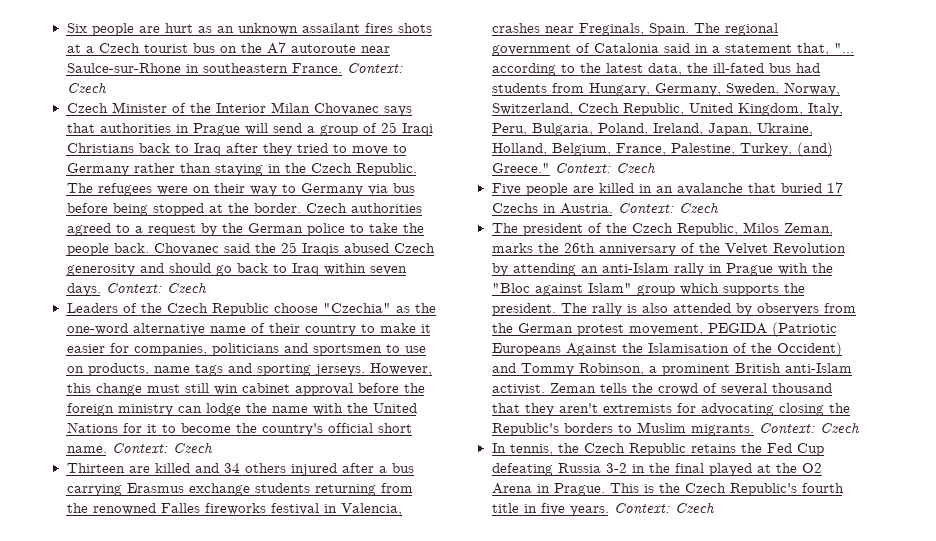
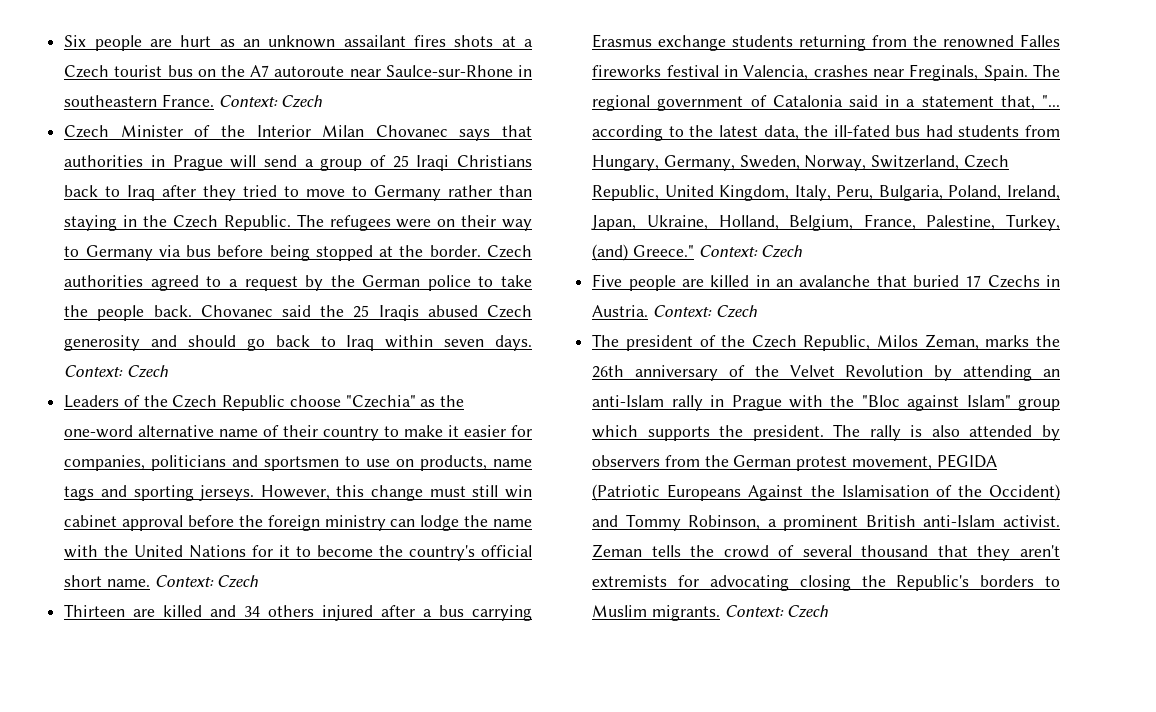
- In tennis, the Czech Republic retains the Fed Cup defeating Russia 3-2 in the final played at the O2 Arena in Prague. This is the Czech Republic's fourth title in five years. Context: Czech

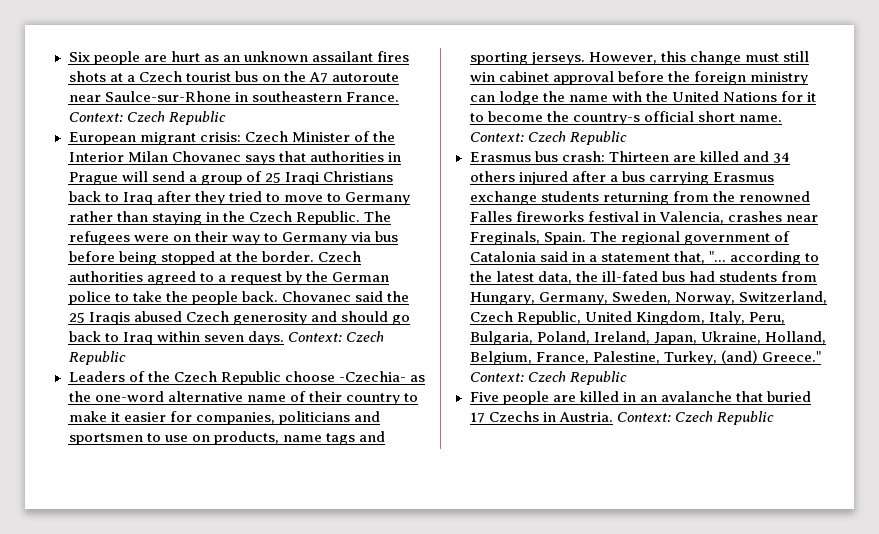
- Six people are hurt as an unknown assailant fires shots at a Czech tourist bus on the A7 autoroute near Saulce-sur-Rhone in southeastern France. Context: Czech
- Czech Minister of the Interior Milan Chovanec says that authorities in Prague will send a group of 25 Iraqi Christians back to Iraq after they tried to move to Germany rather than staying in the Czech Republic.
+ Six people are hurt as an unknown assailant fires shots at a Czech tourist bus on the A7 autoroute near Saulce-sur-Rhone in southeastern France. Context: Czech Republic
+ European migrant crisis: Czech Minister of the Interior Milan Chovanec says that authorities in Prague will send a group of 25 Iraqi Christians back to Iraq after they tried to move to Germany rather than staying in the Czech Republic.
- Chovanec said the 25 Iraqis abused Czech generosity and should go back to Iraq within seven days. Context: Czech
+ Chovanec said the 25 Iraqis abused Czech generosity and should go back to Iraq within seven days. Context: Czech Republic
- Leaders of the Czech Republic choose "Czechia" as the one-word alternative name of their country to make it easier for companies, politicians and sportsmen to use on products, name tags and sporting jerseys.
+ Leaders of the Czech Republic choose -Czechia- as the one-word alternative name of their country to make it easier for companies, politicians and sportsmen to use on products, name tags and sporting jerseys.
- However, this change must still win cabinet approval before the foreign ministry can lodge the name with the United Nations for it to become the country's official short name. Context: Czech
- Thirteen are killed and 34 others injured after a bus carrying Erasmus exchange students returning from the renowned Falles fireworks festival in Valencia, crashes near Freginals, Spain.
+ However, this change must still win cabinet approval before the foreign ministry can lodge the name with the United Nations for it to become the country-s official short name. Context: Czech Republic
+ Erasmus bus crash: Thirteen are killed and 34 others injured after a bus carrying Erasmus exchange students returning from the renowned Falles fireworks festival in Valencia, crashes near Freginals, Spain.
- The regional government of Catalonia said in a statement that, "... according to the latest data, the ill-fated bus had students from Hungary, Germany, Sweden, Norway, Switzerland, Czech Republic, United Kingdom, Italy, Peru, Bulgaria, Poland, Ireland, Japan, Ukraine, Holland, Belgium, France, Palestine, Turkey, (and) Greece." Context: Czech
+ The regional government of Catalonia said in a statement that, "... according to the latest data, the ill-fated bus had students from Hungary, Germany, Sweden, Norway, Switzerland, Czech Republic, United Kingdom, Italy, Peru, Bulgaria, Poland, Ireland, Japan, Ukraine, Holland, Belgium, France, Palestine, Turkey, (and) Greece." Context: Czech Republic
- Five people are killed in an avalanche that buried 17 Czechs in Austria. Context: Czech
- The president of the Czech Republic, Milos Zeman, marks the 26th anniversary of the Velvet Revolution by attending an anti-Islam rally in Prague with the "Bloc against Islam" group which supports the president. The rally is also attended by observers from the German protest movement, PEGIDA (Patriotic Europeans Against the Islamisation of the Occident) and Tommy Robinson, a prominent British anti-Islam activist. Zeman tells the crowd of several thousand that they aren't extremists for advocating closing the Republic's borders to Muslim migrants. Context: Czech
+ Five people are killed in an avalanche that buried 17 Czechs in Austria. Context: Czech Republic

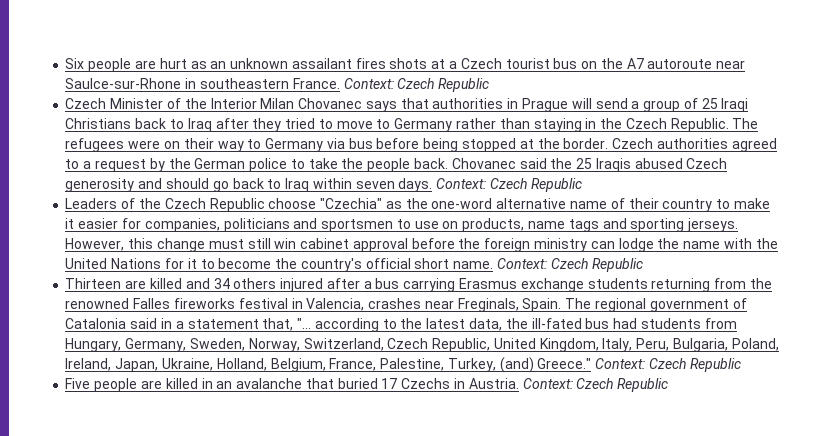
- European migrant crisis: Czech Minister of the Interior Milan Chovanec says that authorities in Prague will send a group of 25 Iraqi Christians back to Iraq after they tried to move to Germany rather than staying in the Czech Republic.
+ Czech Minister of the Interior Milan Chovanec says that authorities in Prague will send a group of 25 Iraqi Christians back to Iraq after they tried to move to Germany rather than staying in the Czech Republic.
- Leaders of the Czech Republic choose -Czechia- as the one-word alternative name of their country to make it easier for companies, politicians and sportsmen to use on products, name tags and sporting jerseys.
+ Leaders of the Czech Republic choose "Czechia" as the one-word alternative name of their country to make it easier for companies, politicians and sportsmen to use on products, name tags and sporting jerseys.
- However, this change must still win cabinet approval before the foreign ministry can lodge the name with the United Nations for it to become the country-s official short name.
+ However, this change must still win cabinet approval before the foreign ministry can lodge the name with the United Nations for it to become the country's official short name.
- Erasmus bus crash: Thirteen are killed and 34 others injured after a bus carrying Erasmus exchange students returning from the renowned Falles fireworks festival in Valencia, crashes near Freginals, Spain.
+ Thirteen are killed and 34 others injured after a bus carrying Erasmus exchange students returning from the renowned Falles fireworks festival in Valencia, crashes near Freginals, Spain.

